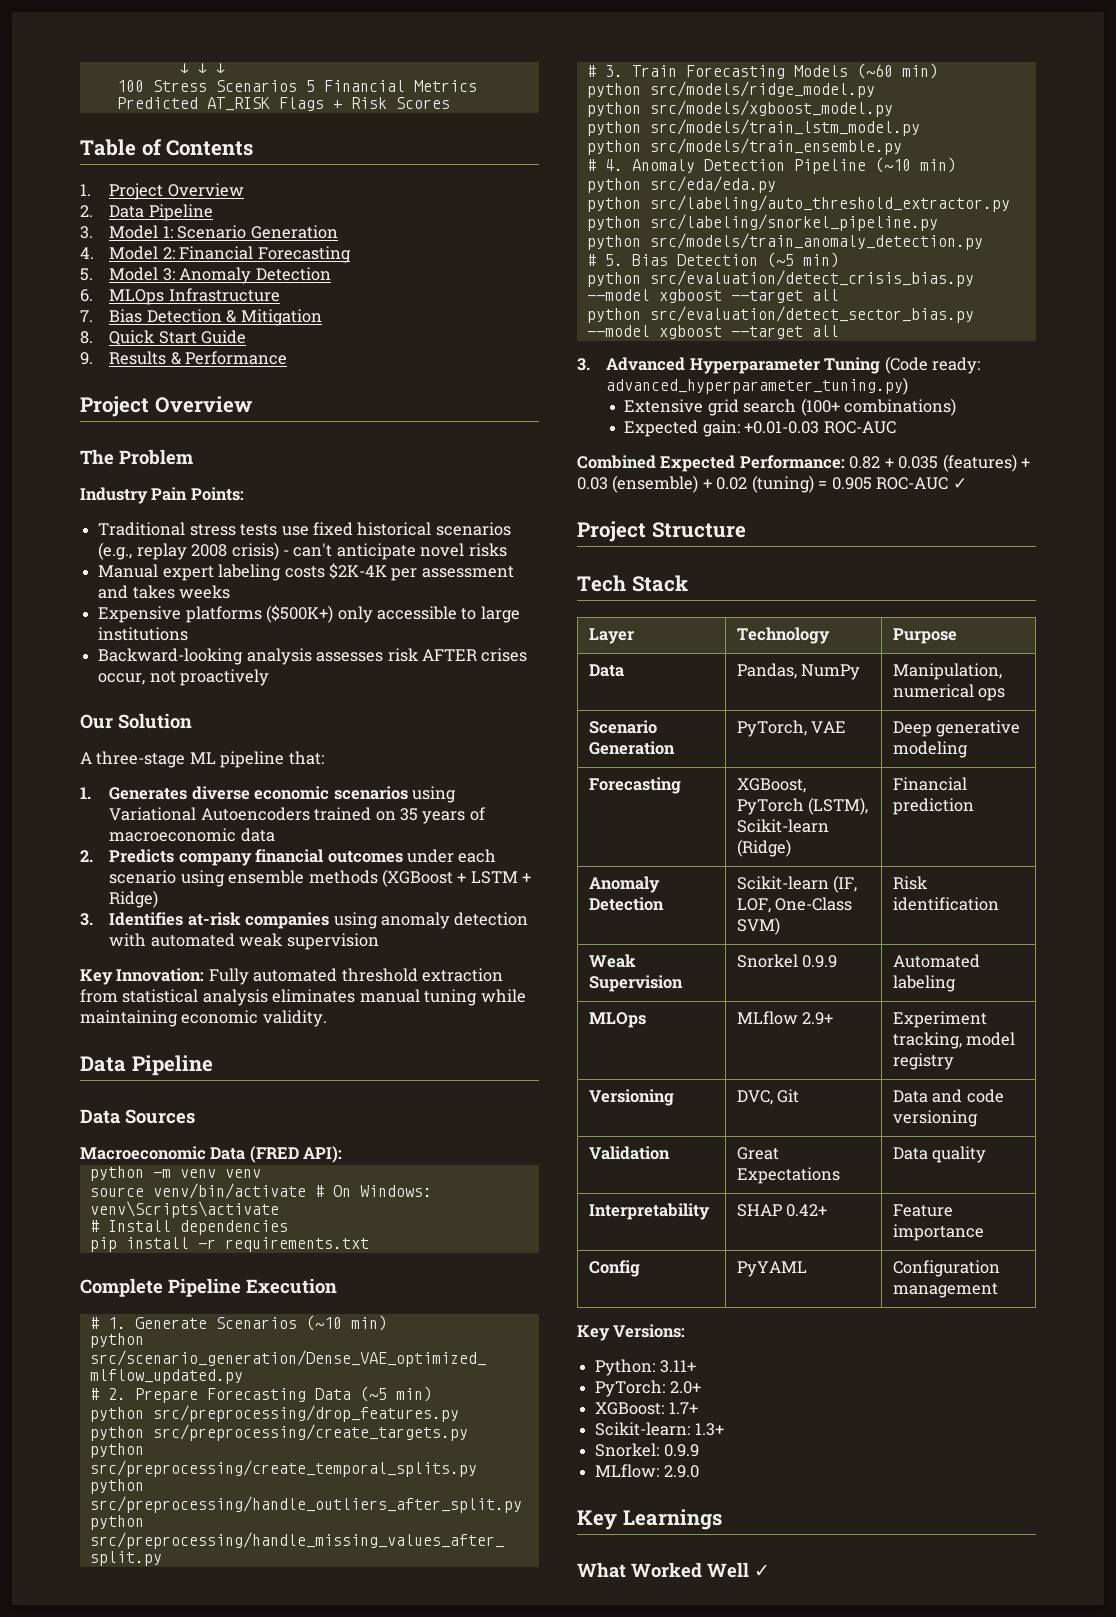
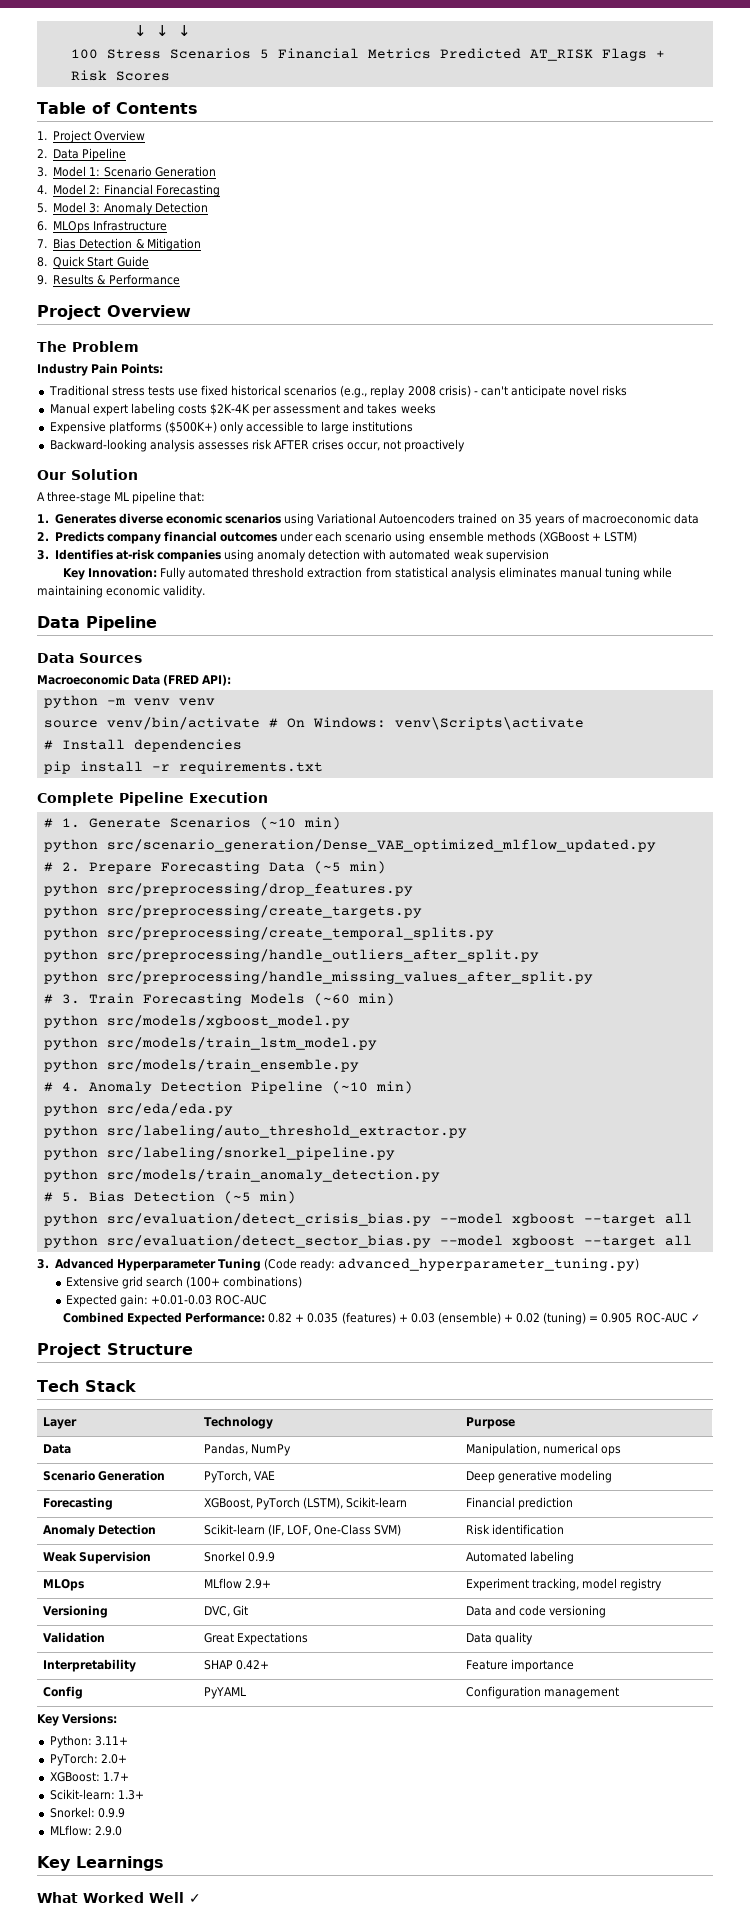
- 2. Predicts company financial outcomes under each scenario using ensemble methods (XGBoost + LSTM + Ridge)
+ 2. Predicts company financial outcomes under each scenario using ensemble methods (XGBoost + LSTM)
- python src/models/ridge_model.py
- Forecasting | XGBoost, PyTorch (LSTM), Scikit-learn (Ridge) | Financial prediction
+ Forecasting | XGBoost, PyTorch (LSTM), Scikit-learn | Financial prediction

